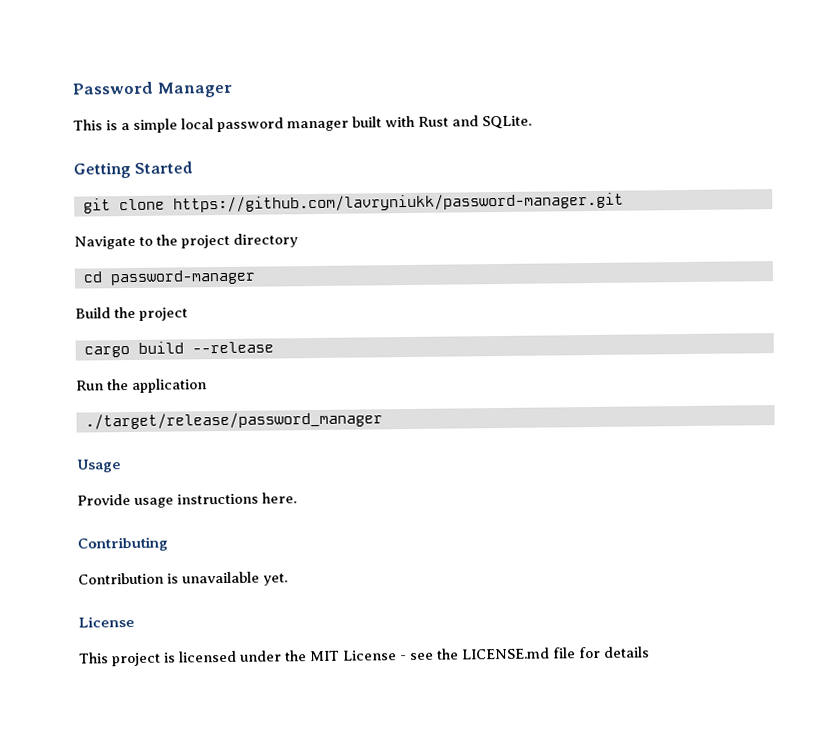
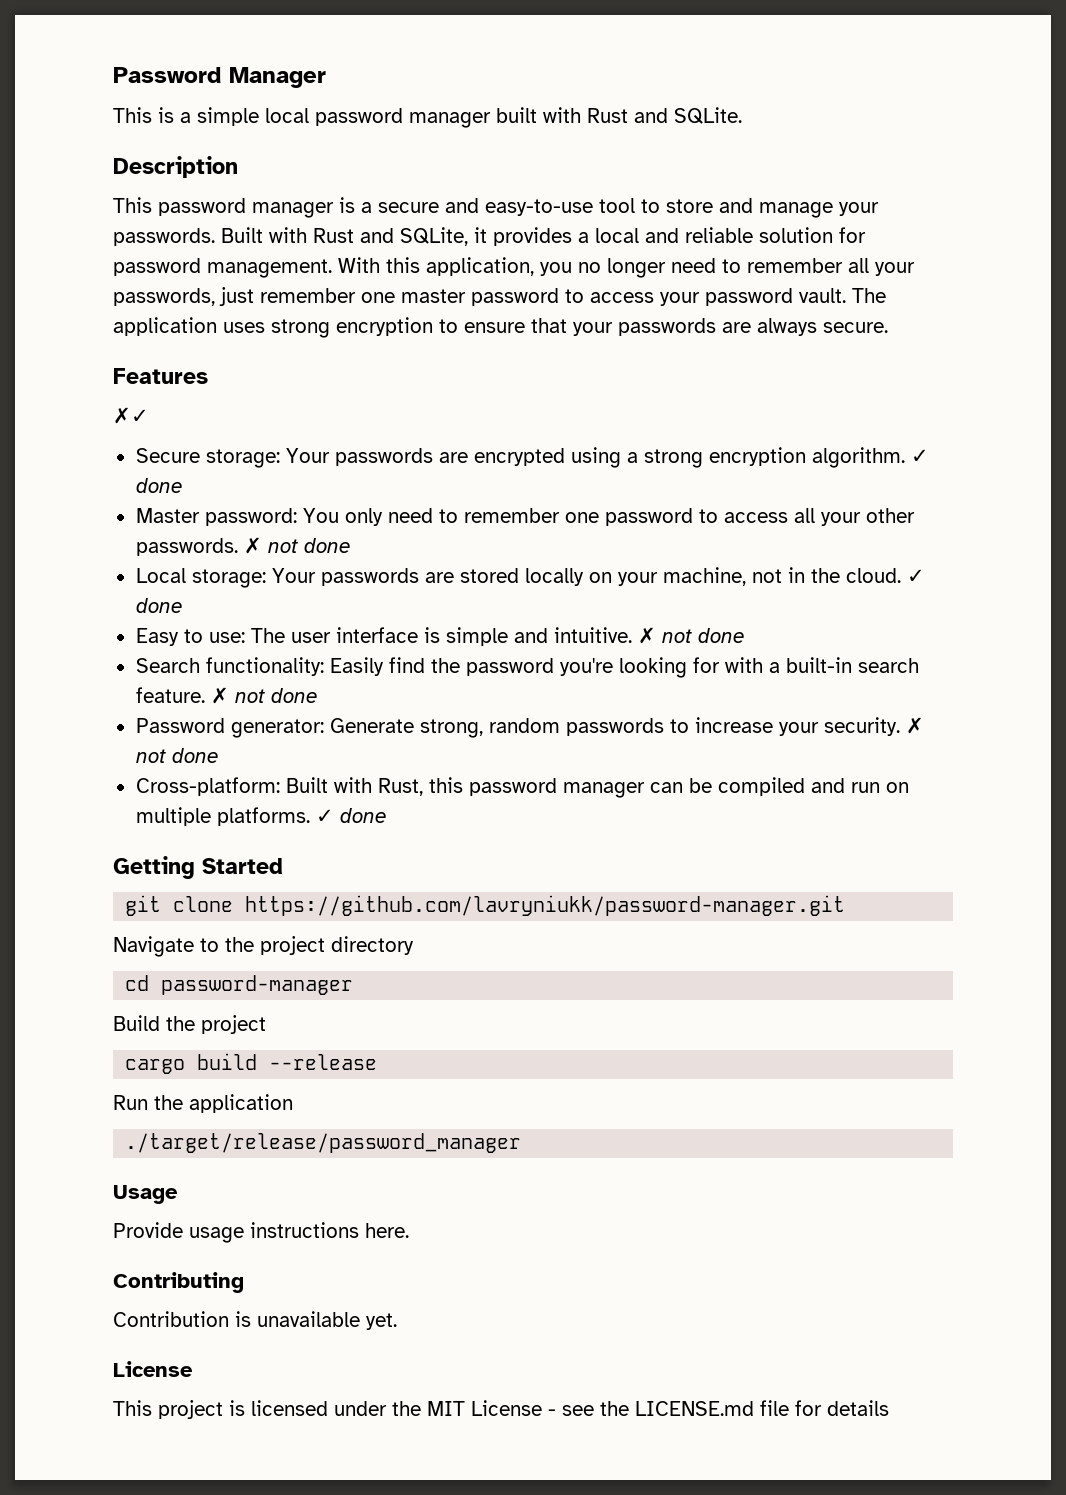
+ Description
+ This password manager is a secure and easy-to-use tool to store and manage your passwords. Built with Rust and SQLite, it provides a local and reliable solution for password management. With this application, you no longer need to remember all your passwords, just remember one master password to access your password vault. The application uses strong encryption to ensure that your passwords are always secure.
+ Features
+ ✗✓
+ Secure storage: Your passwords are encrypted using a strong encryption algorithm. ✓ done
+ Master password: You only need to remember one password to access all your other passwords. ✗ not done
+ Local storage: Your passwords are stored locally on your machine, not in the cloud. ✓ done
+ Easy to use: The user interface is simple and intuitive. ✗ not done
+ Search functionality: Easily find the password you're looking for with a built-in search feature. ✗ not done
+ Password generator: Generate strong, random passwords to increase your security. ✗ not done
+ Cross-platform: Built with Rust, this password manager can be compiled and run on multiple platforms. ✓ done

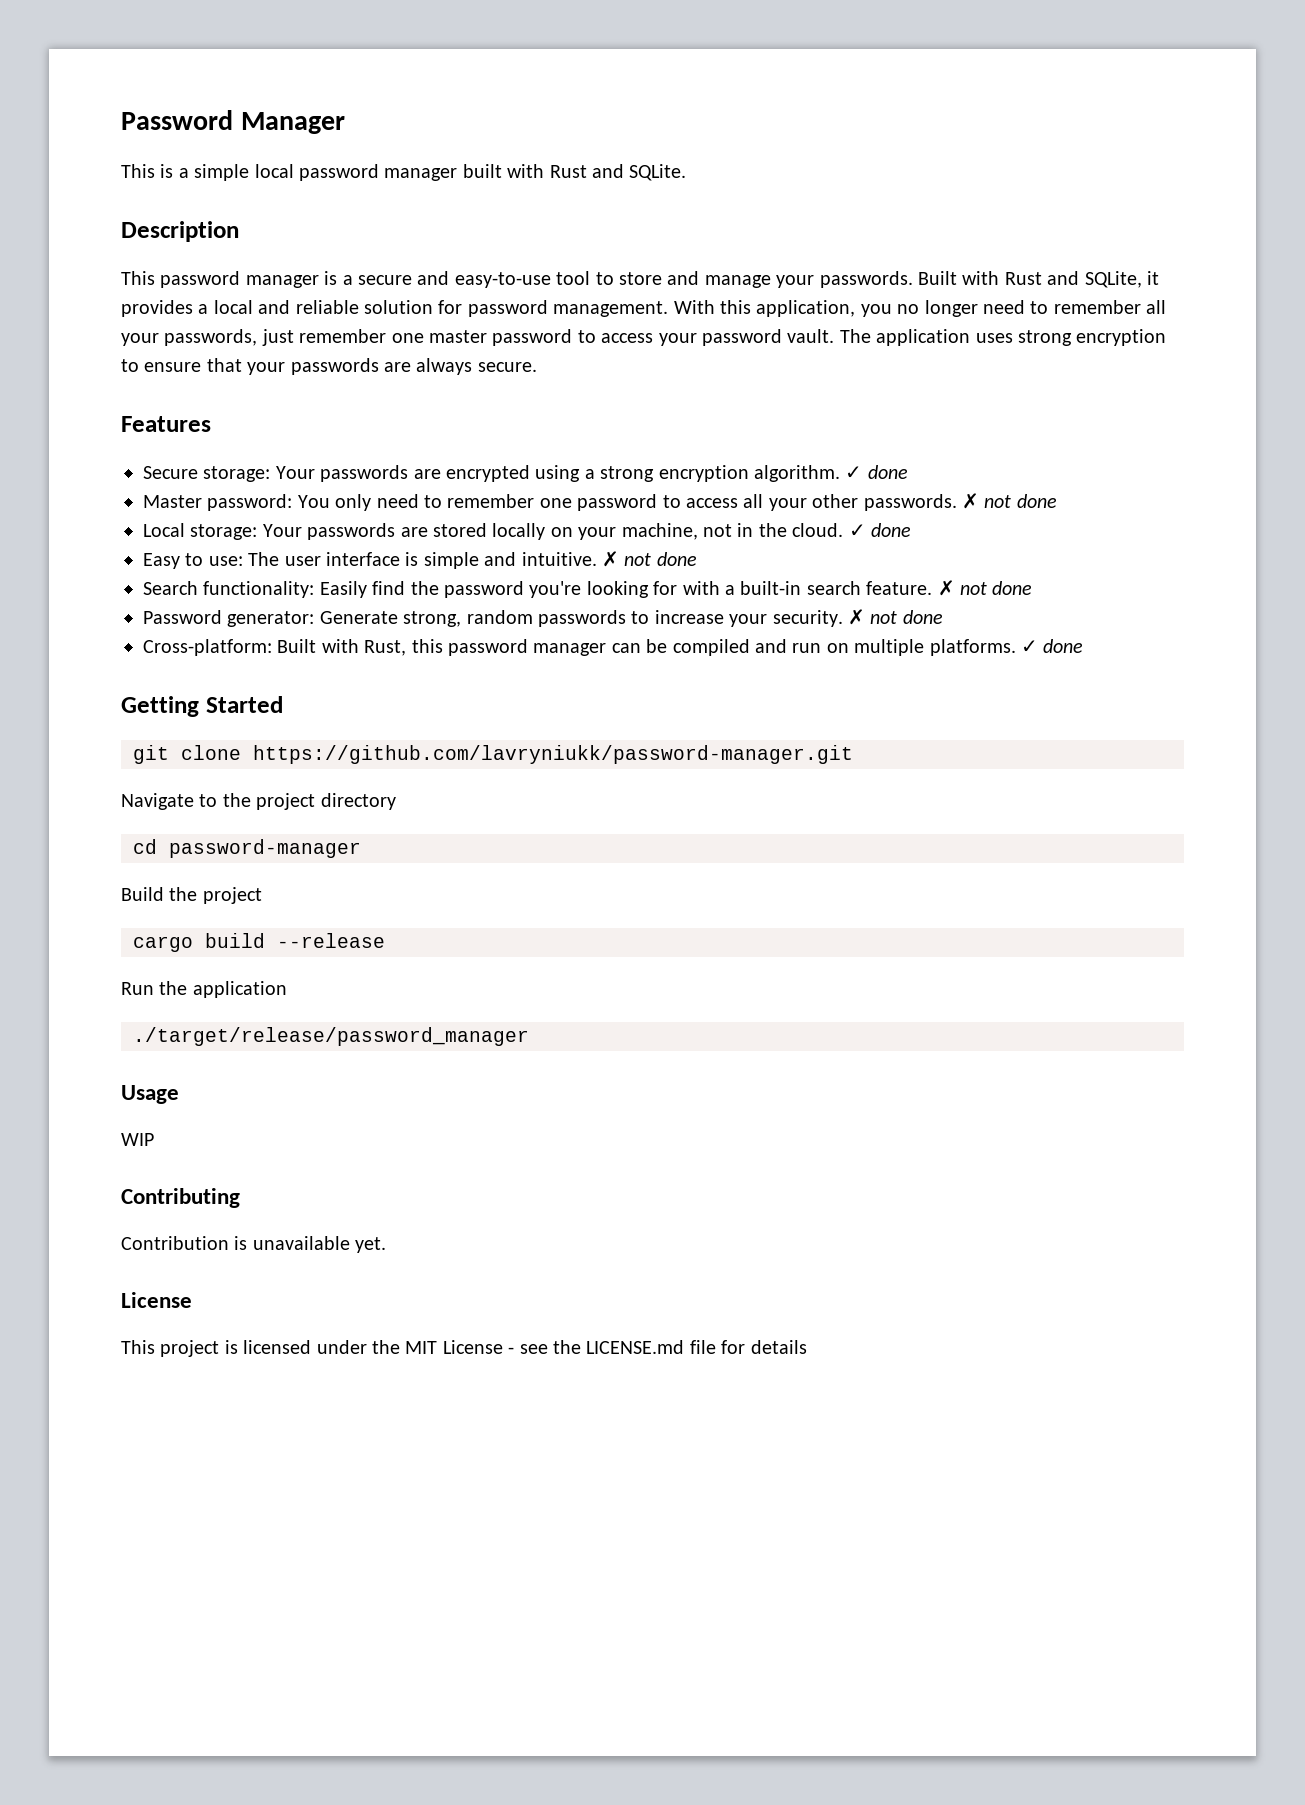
- ✗✓
- Provide usage instructions here.
+ WIP

